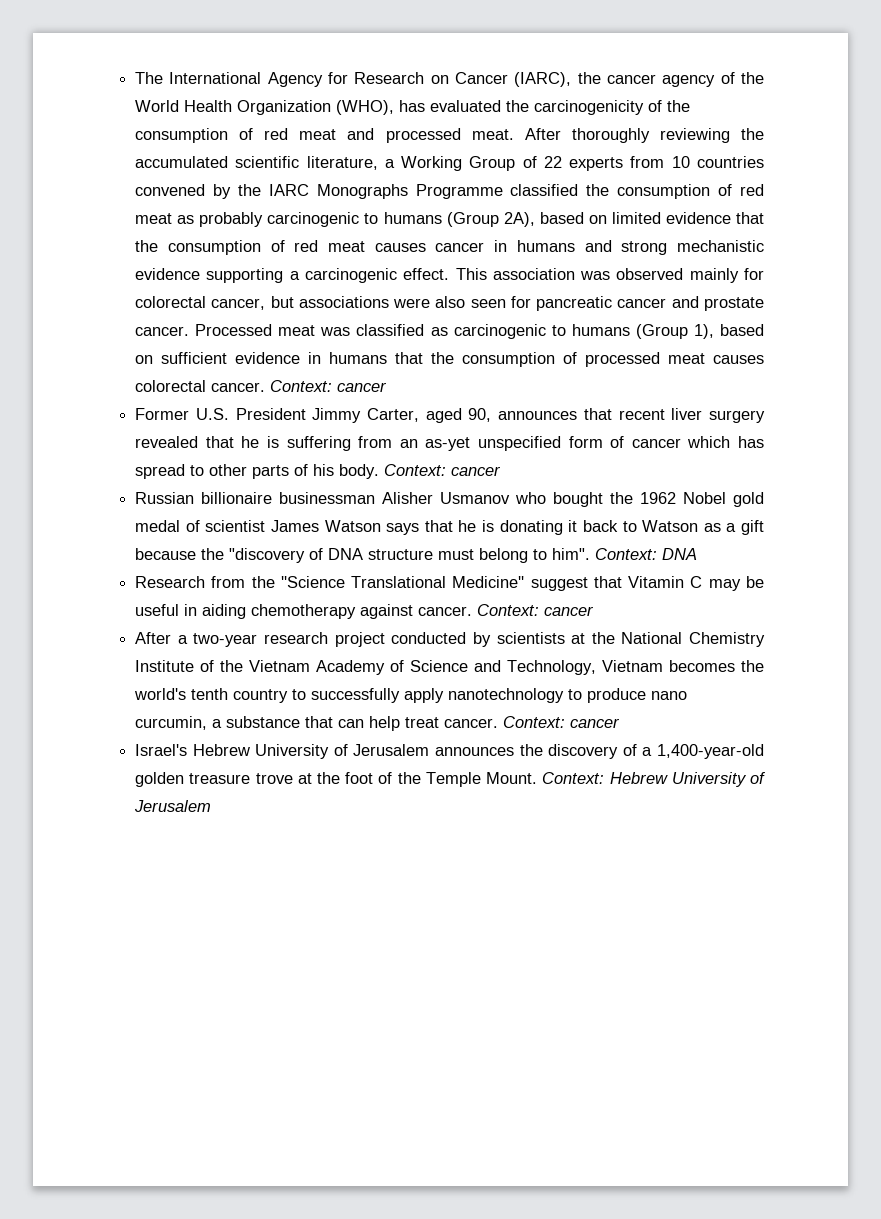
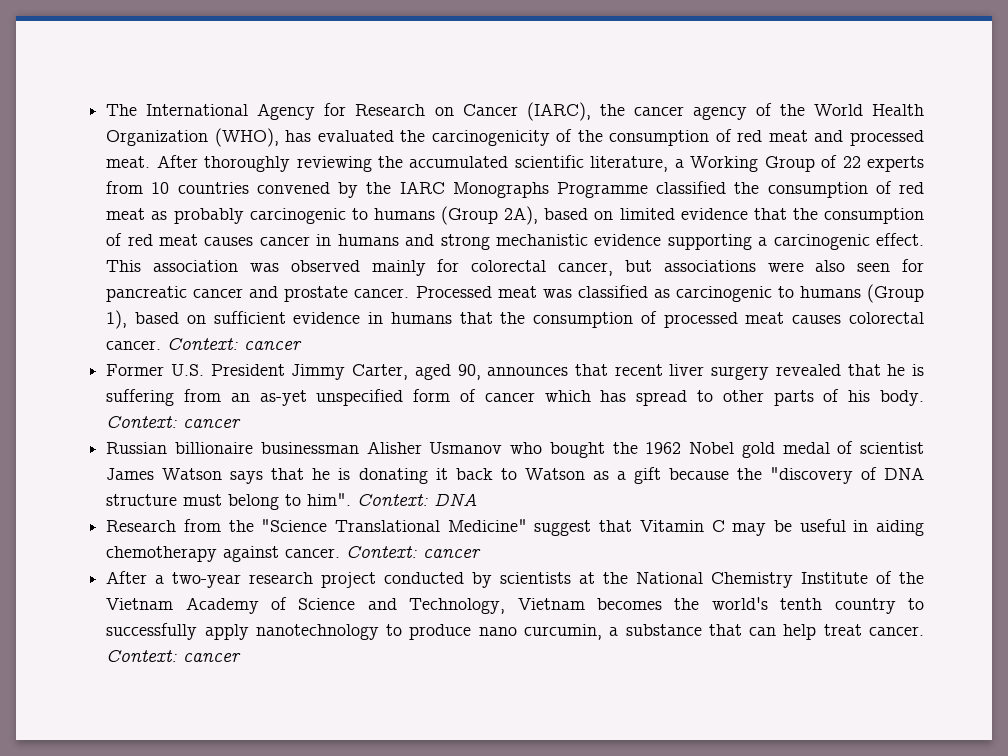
- Research from the ''Science Translational Medicine'' suggest that Vitamin C may be useful in aiding chemotherapy against cancer.
+ Research from the "Science Translational Medicine" suggest that Vitamin C may be useful in aiding chemotherapy against cancer.
- Israel's Hebrew University of Jerusalem announces the discovery of a 1,400-year-old golden treasure trove at the foot of the Temple Mount. Context: Hebrew University of Jerusalem

